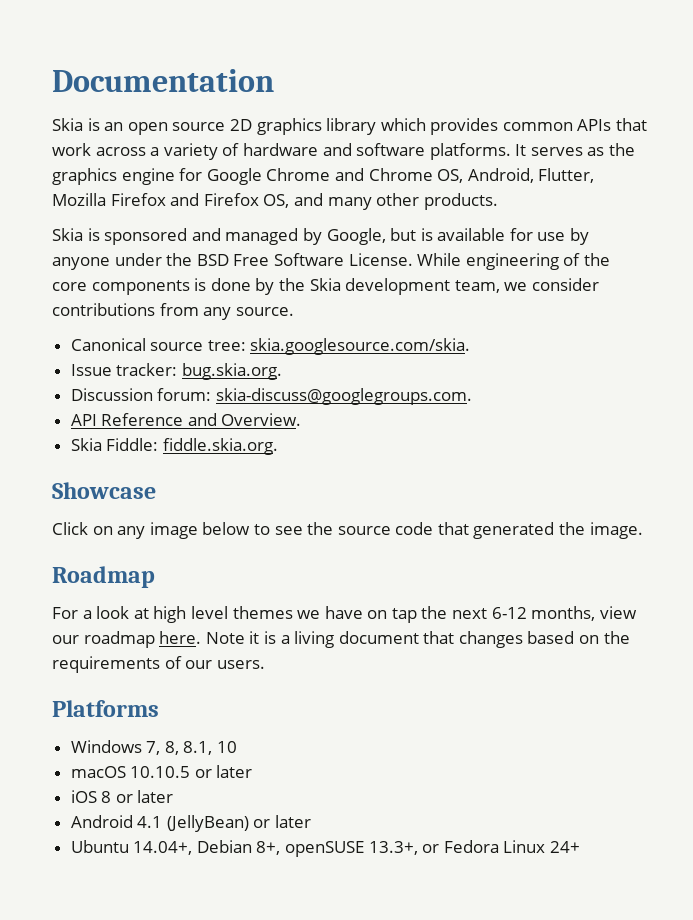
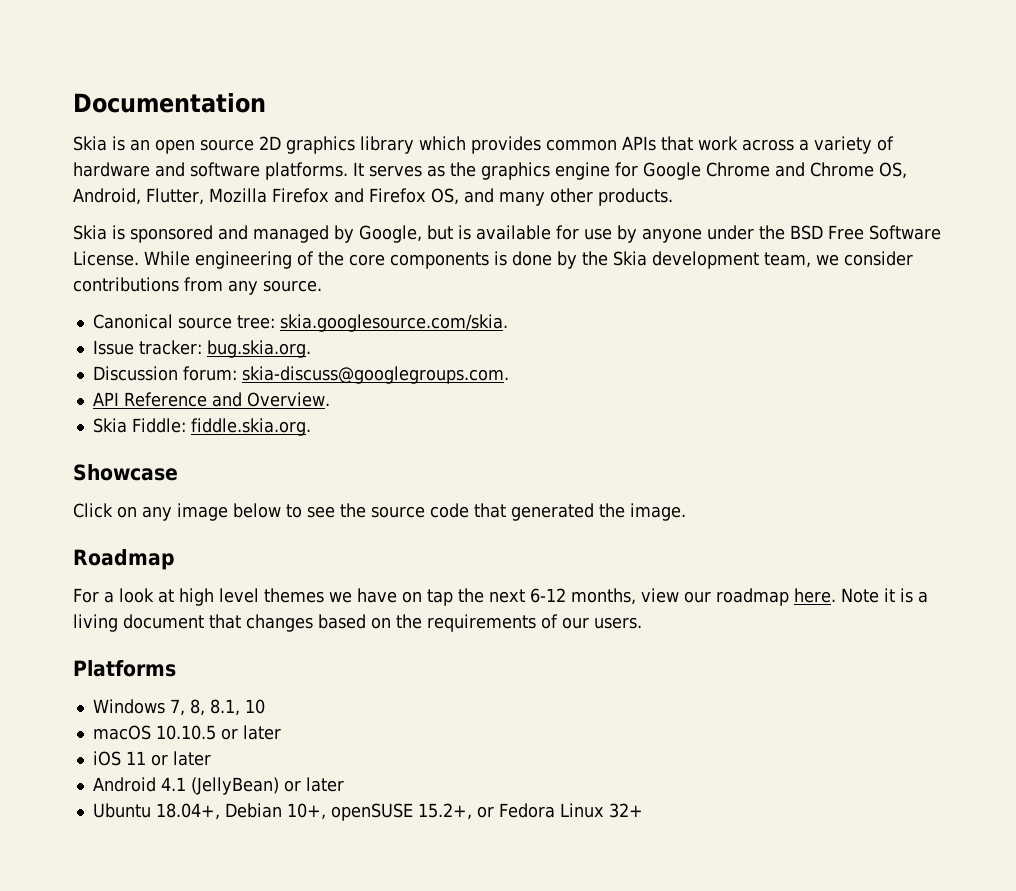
- iOS 8 or later
+ iOS 11 or later
- Ubuntu 14.04+, Debian 8+, openSUSE 13.3+, or Fedora Linux 24+
+ Ubuntu 18.04+, Debian 10+, openSUSE 15.2+, or Fedora Linux 32+

